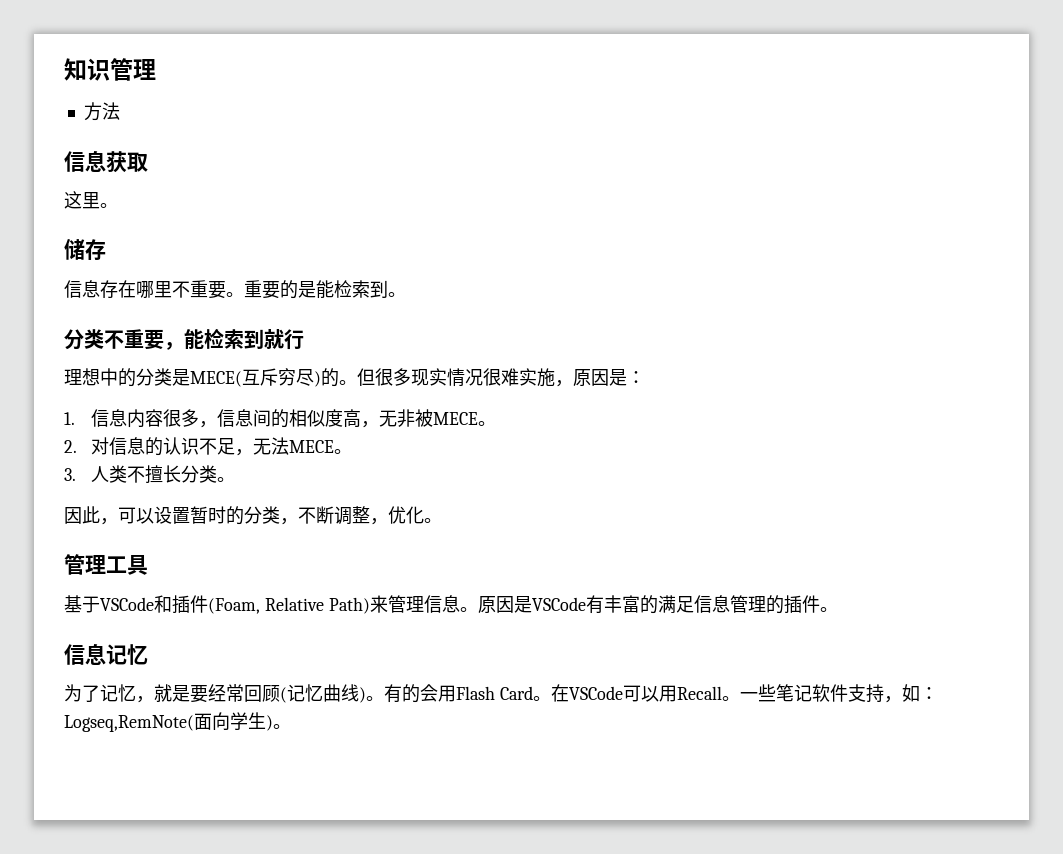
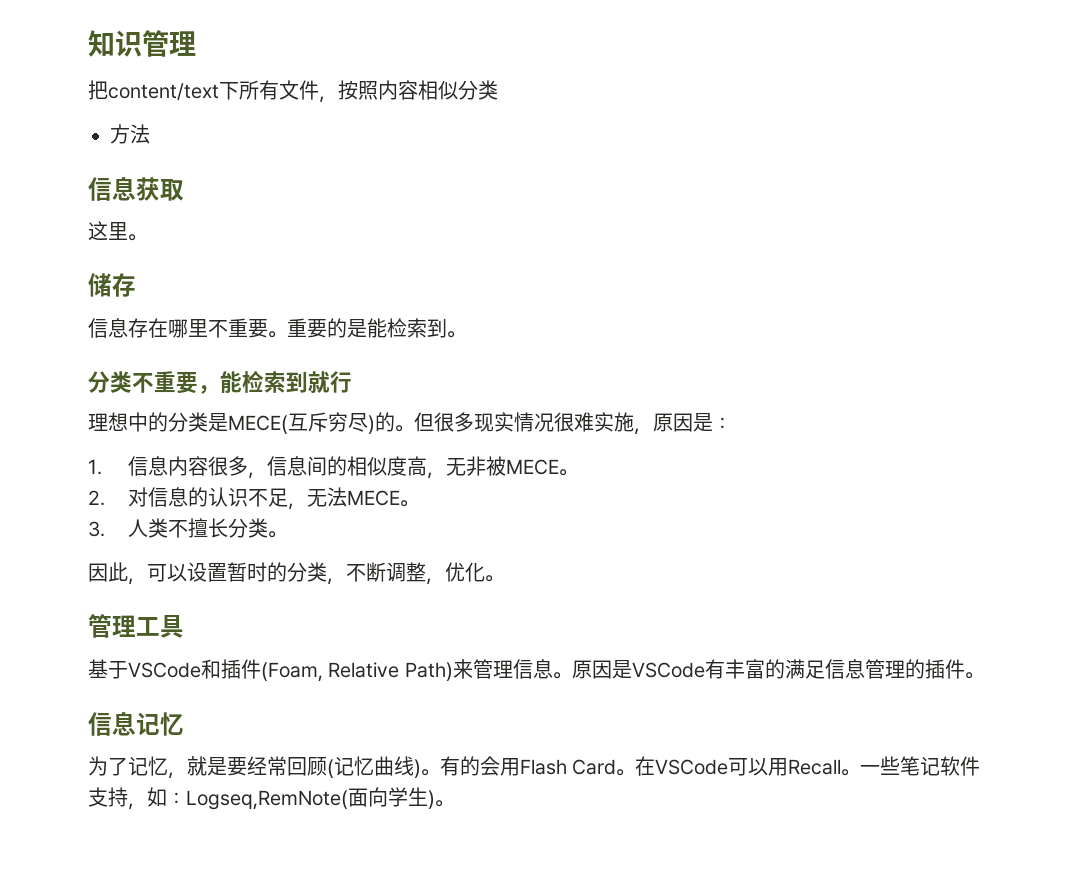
+ 把content/text下所有文件，按照内容相似分类

